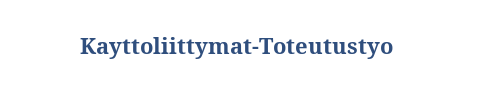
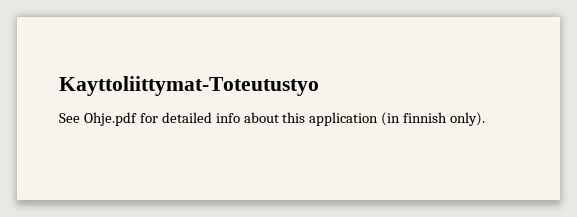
+ See Ohje.pdf for detailed info about this application (in finnish only).

